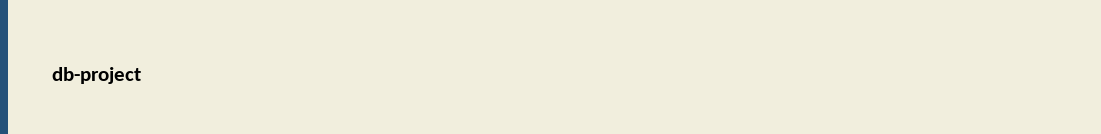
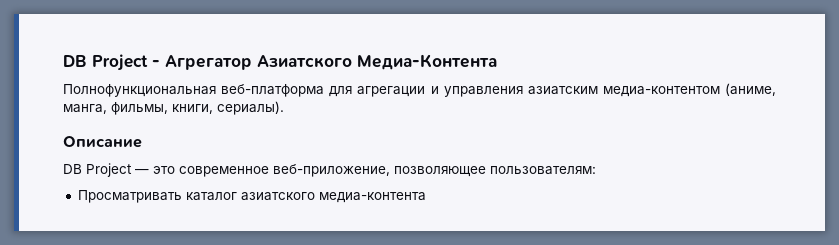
- db-project
+ DB Project - Агрегатор Азиатского Медиа-Контента
+ Полнофункциональная веб-платформа для агрегации и управления азиатским медиа-контентом (аниме, манга, фильмы, книги, сериалы).
+ Описание
+ DB Project — это современное веб-приложение, позволяющее пользователям:
+ Просматривать каталог азиатского медиа-контента

